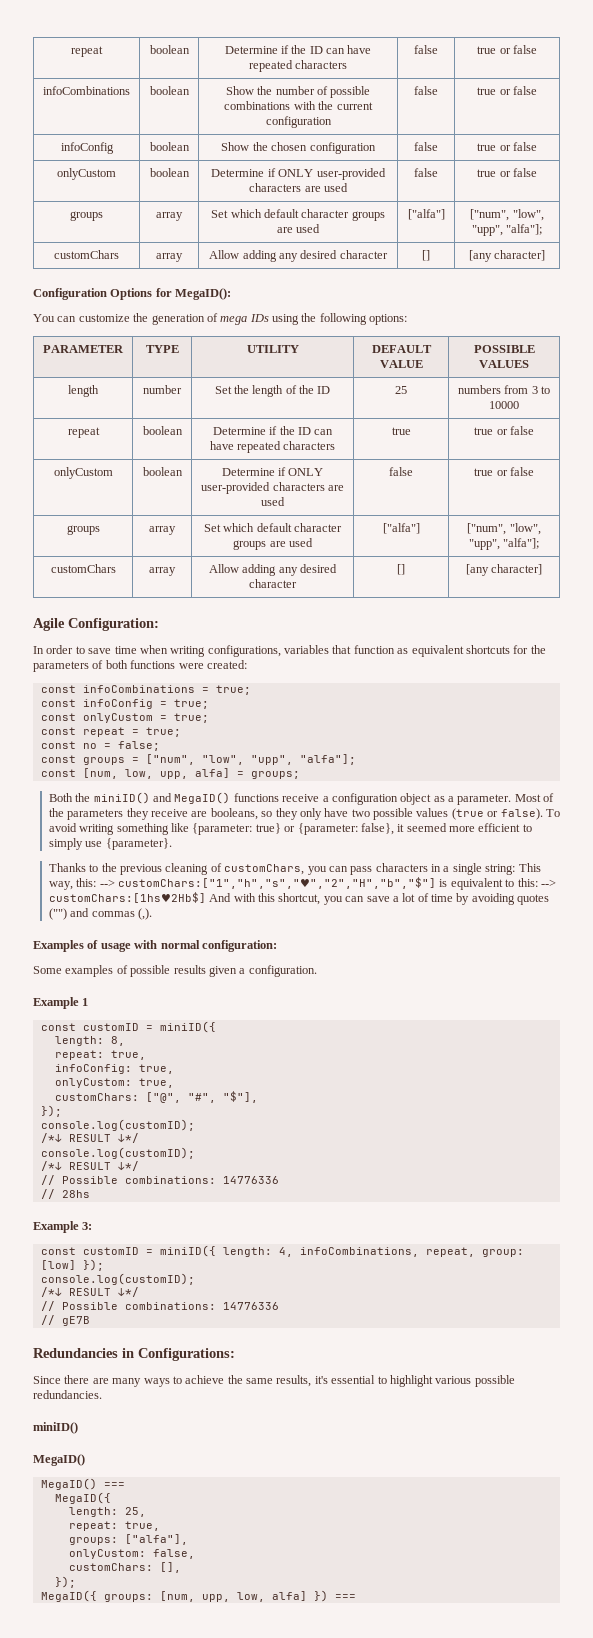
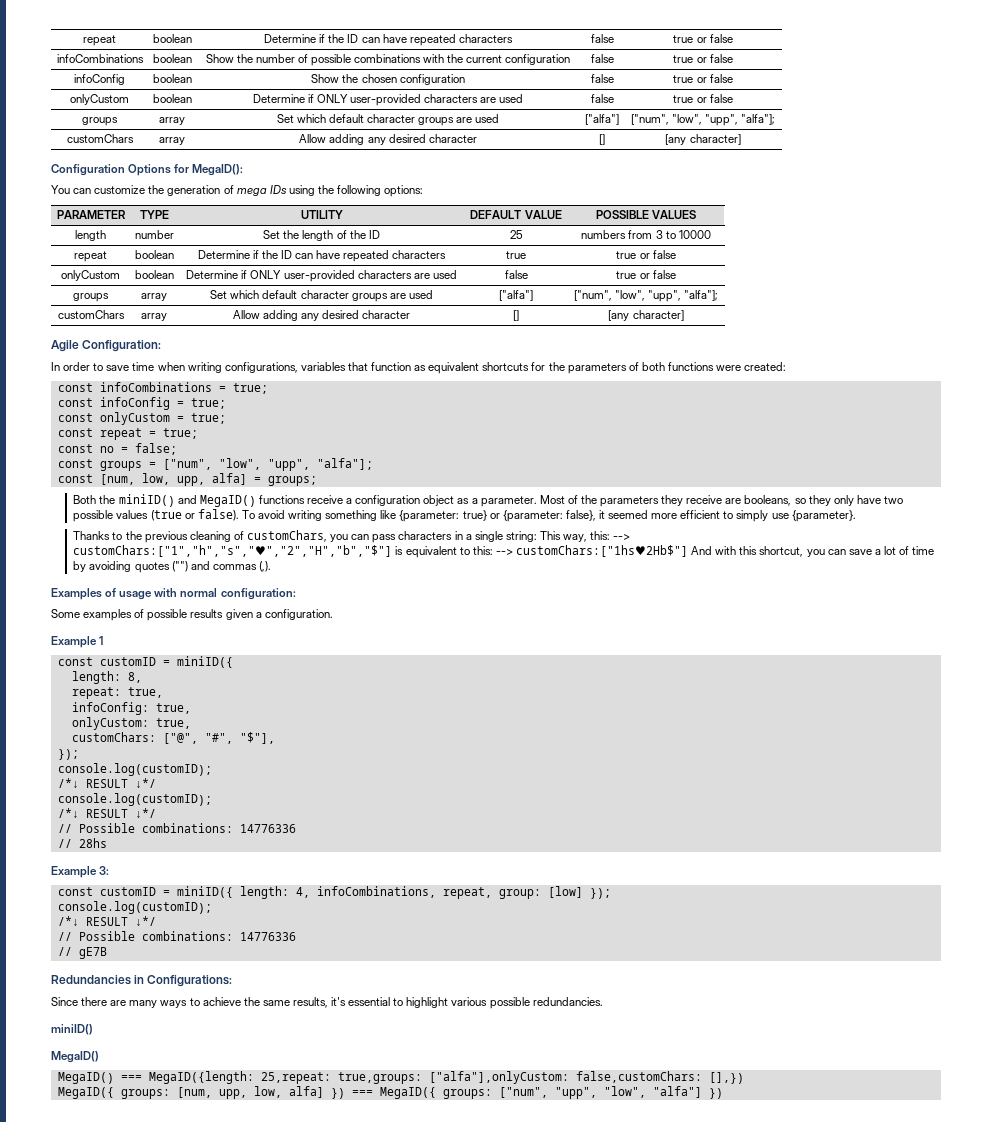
- Thanks to the previous cleaning of customChars, you can pass characters in a single string: This way, this: --> customChars:["1","h","s","♥","2","H","b","$"] is equivalent to this: --> customChars:[1hs♥2Hb$] And with this shortcut, you can save a lot of time by avoiding quotes ("") and commas (,).
+ Thanks to the previous cleaning of customChars, you can pass characters in a single string: This way, this: --> customChars:["1","h","s","♥","2","H","b","$"] is equivalent to this: --> customChars:["1hs♥2Hb$"] And with this shortcut, you can save a lot of time by avoiding quotes ("") and commas (,).
- MegaID() ===
- MegaID({
- length: 25,
- repeat: true,
- groups: ["alfa"],
- onlyCustom: false,
- customChars: [],
- });
+ MegaID() === MegaID({length: 25,repeat: true,groups: ["alfa"],onlyCustom: false,customChars: [],})
- MegaID({ groups: [num, upp, low, alfa] }) ===
+ MegaID({ groups: [num, upp, low, alfa] }) === MegaID({ groups: ["num", "upp", "low", "alfa"] })

